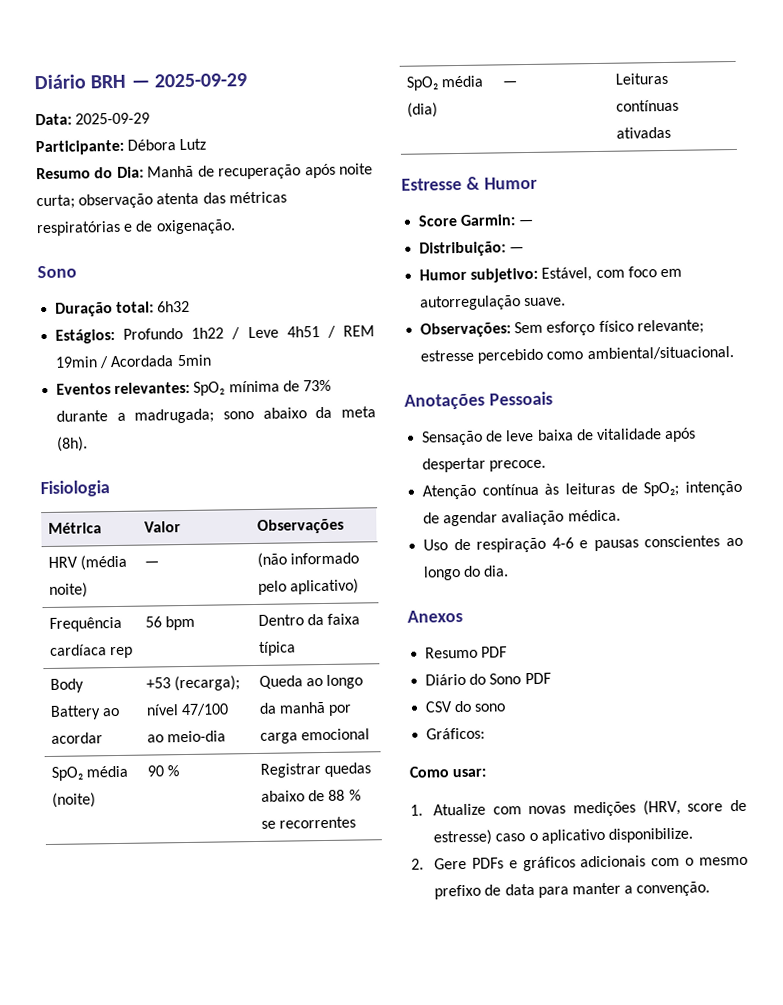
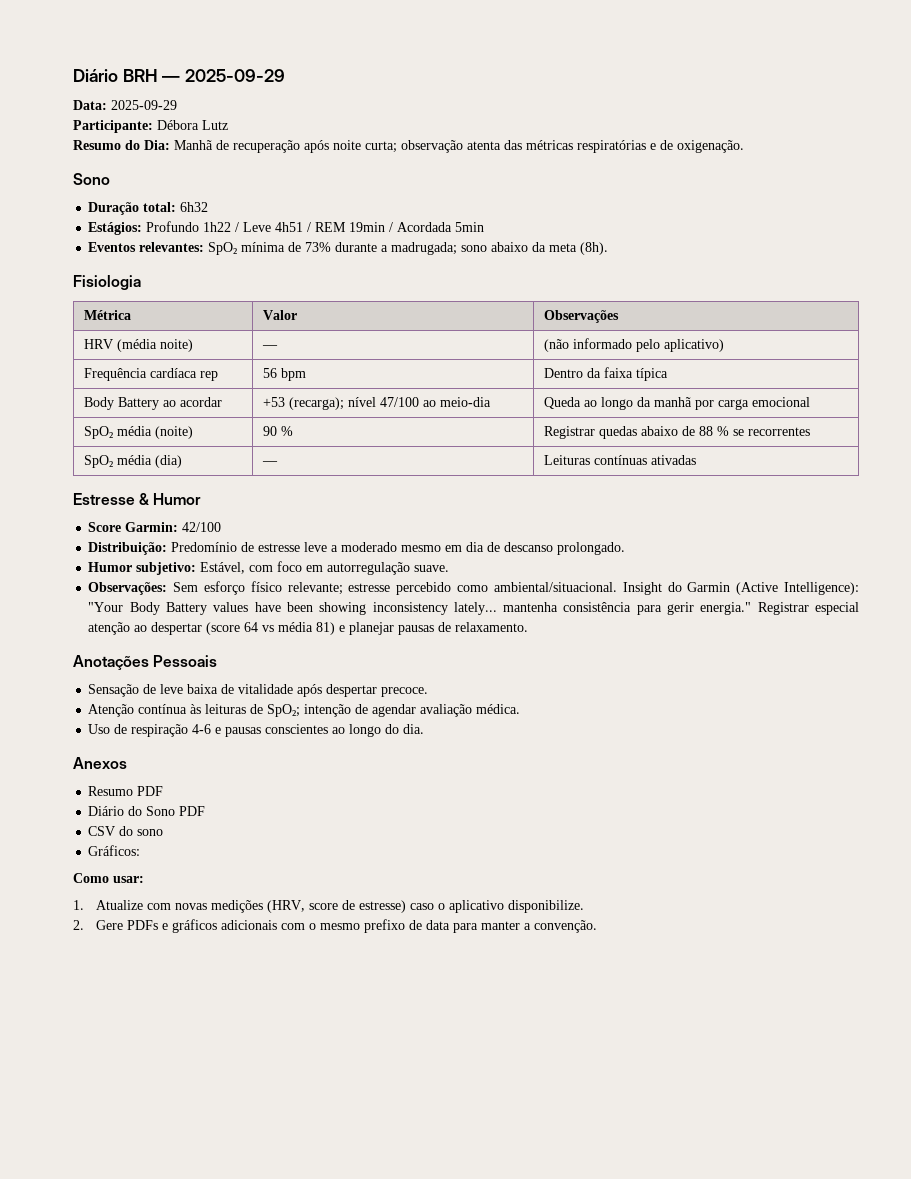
- Score Garmin: —
+ Score Garmin: 42/100
- Distribuição: —
+ Distribuição: Predomínio de estresse leve a moderado mesmo em dia de descanso prolongado.
+ Insight do Garmin (Active Intelligence): "Your Body Battery values have been showing inconsistency lately... mantenha consistência para gerir energia." Registrar especial atenção ao despertar (score 64 vs média 81) e planejar pausas de relaxamento.

